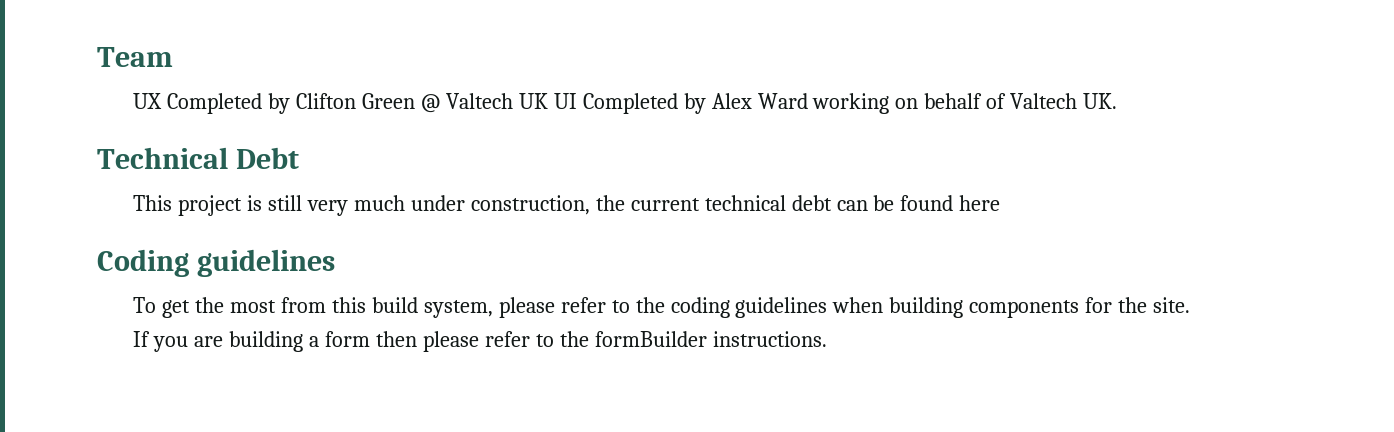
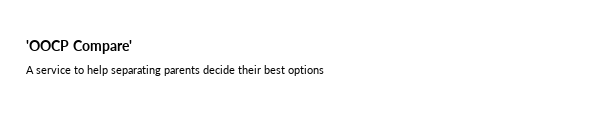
- Team
- UX Completed by Clifton Green @ Valtech UK UI Completed by Alex Ward working on behalf of Valtech UK.
- Technical Debt
- This project is still very much under construction, the current technical debt can be found here
- Coding guidelines
- To get the most from this build system, please refer to the coding guidelines when building components for the site.
- If you are building a form then please refer to the formBuilder instructions.
+ 'OOCP Compare'
+ A service to help separating parents decide their best options

